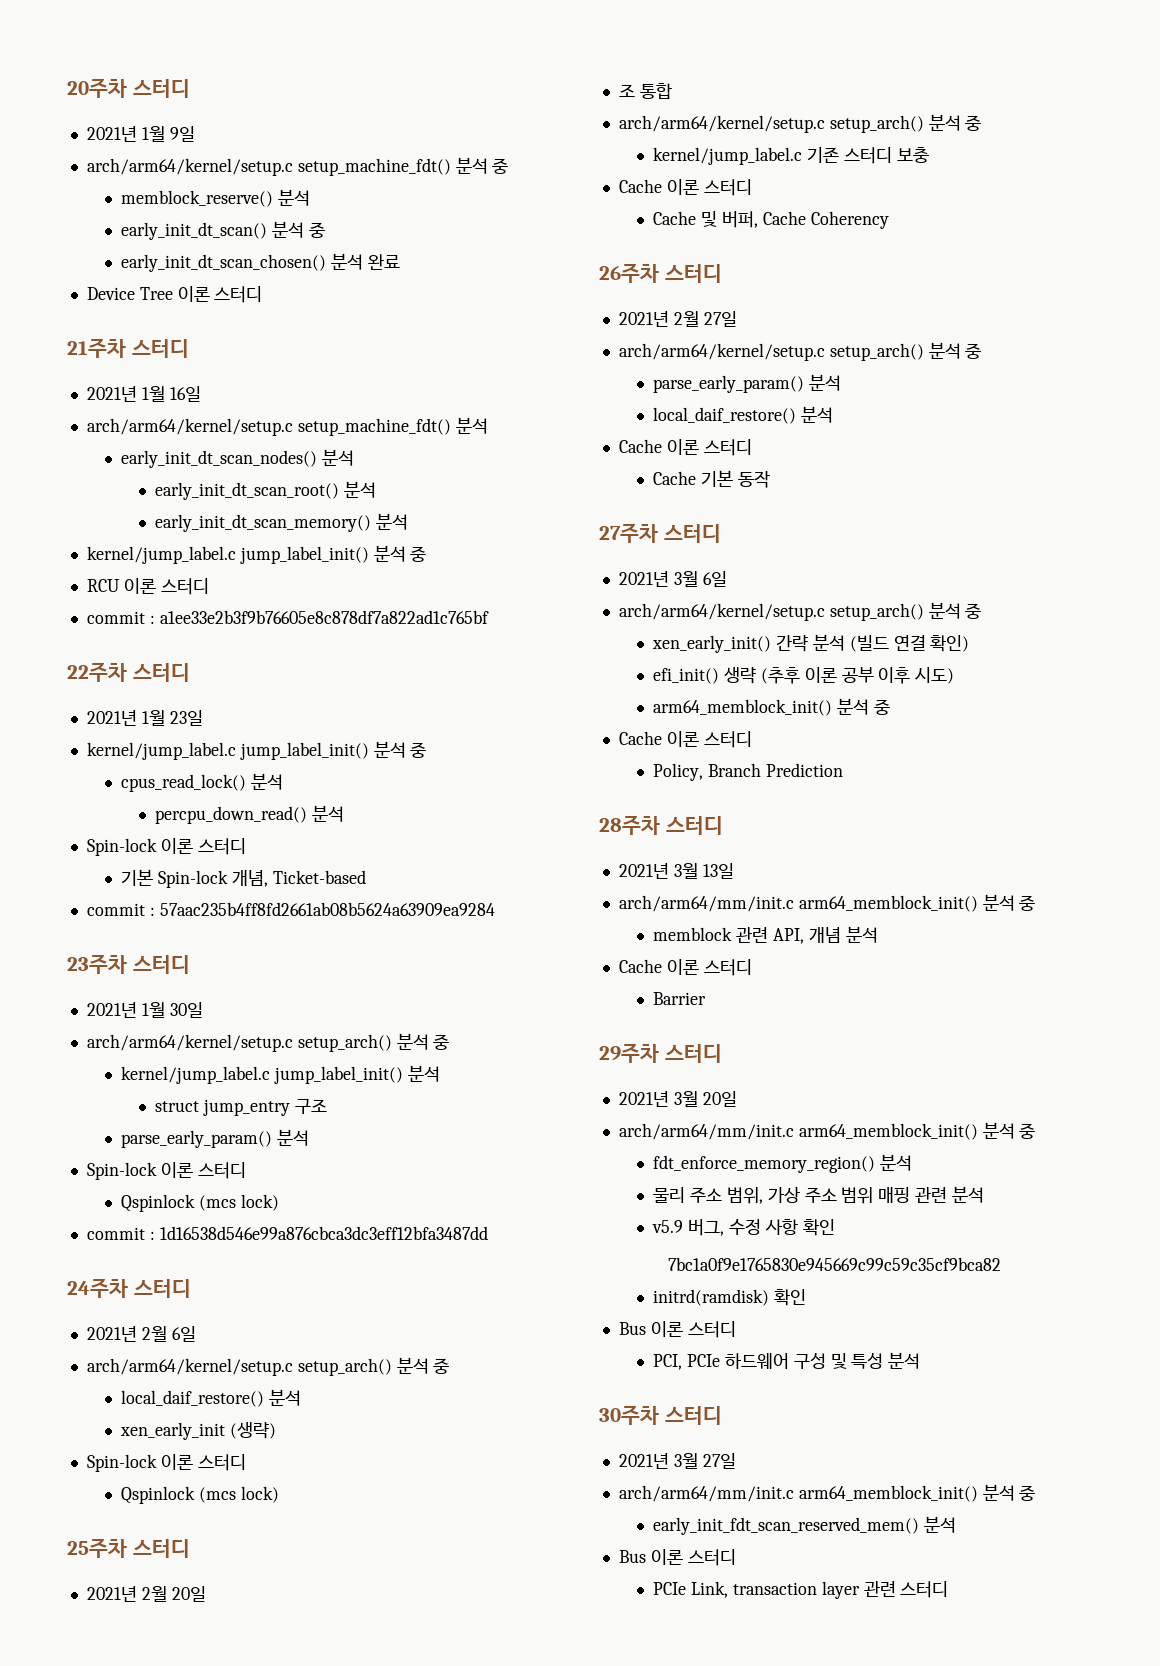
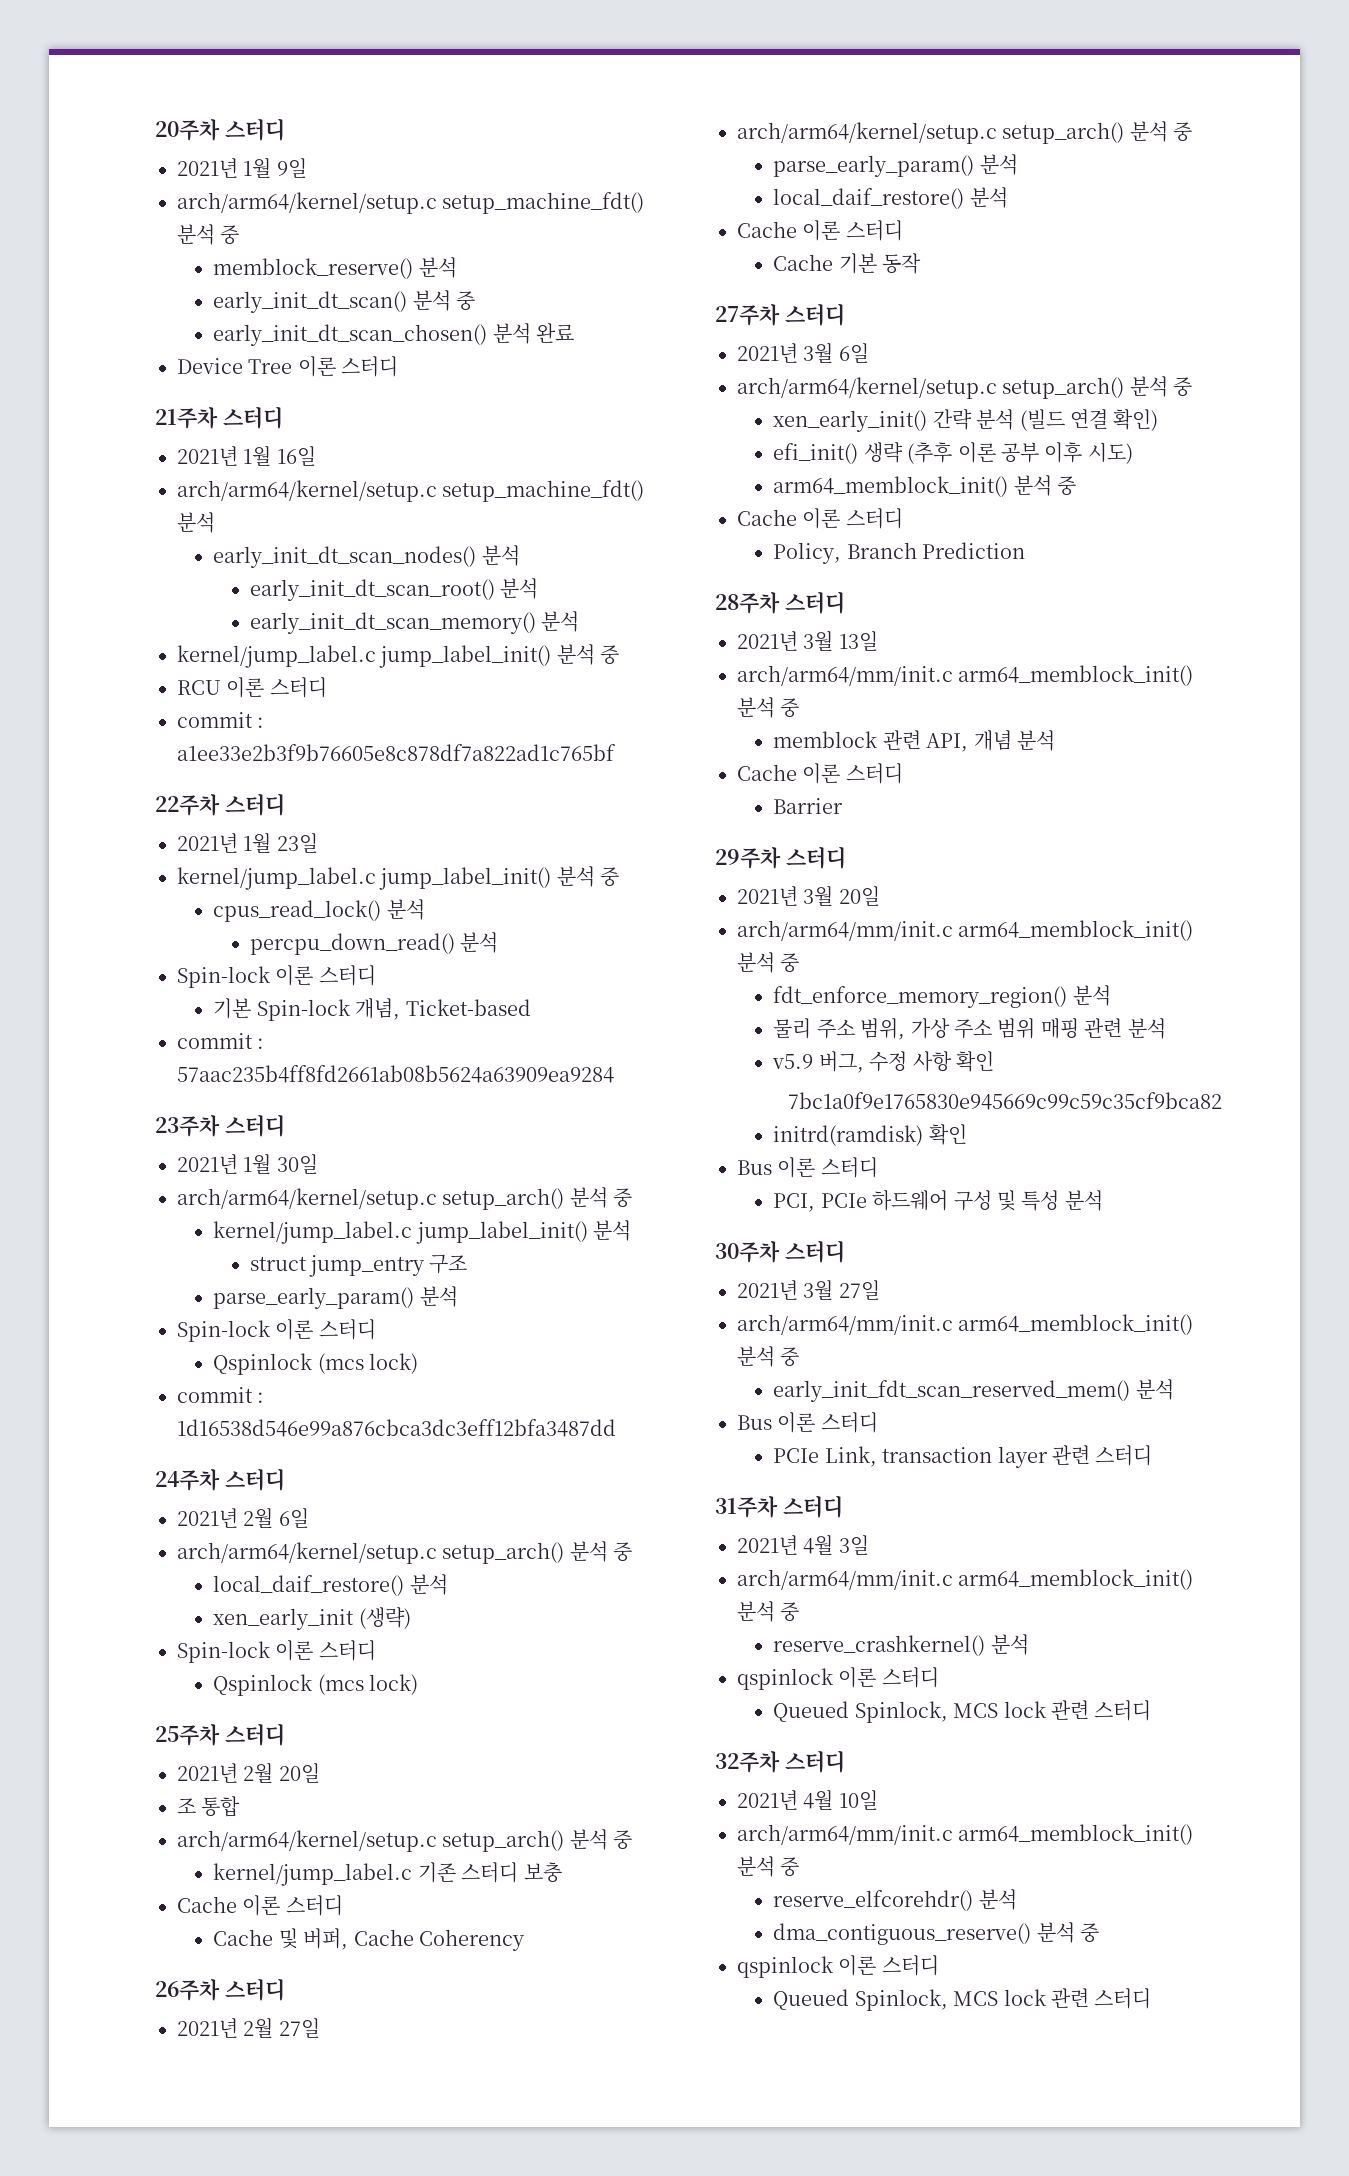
+ 31주차 스터디
+ 2021년 4월 3일
+ arch/arm64/mm/init.c arm64_memblock_init() 분석 중
+ reserve_crashkernel() 분석
+ qspinlock 이론 스터디
+ Queued Spinlock, MCS lock 관련 스터디
+ 32주차 스터디
+ 2021년 4월 10일
+ arch/arm64/mm/init.c arm64_memblock_init() 분석 중
+ reserve_elfcorehdr() 분석
+ dma_contiguous_reserve() 분석 중
+ qspinlock 이론 스터디
+ Queued Spinlock, MCS lock 관련 스터디

